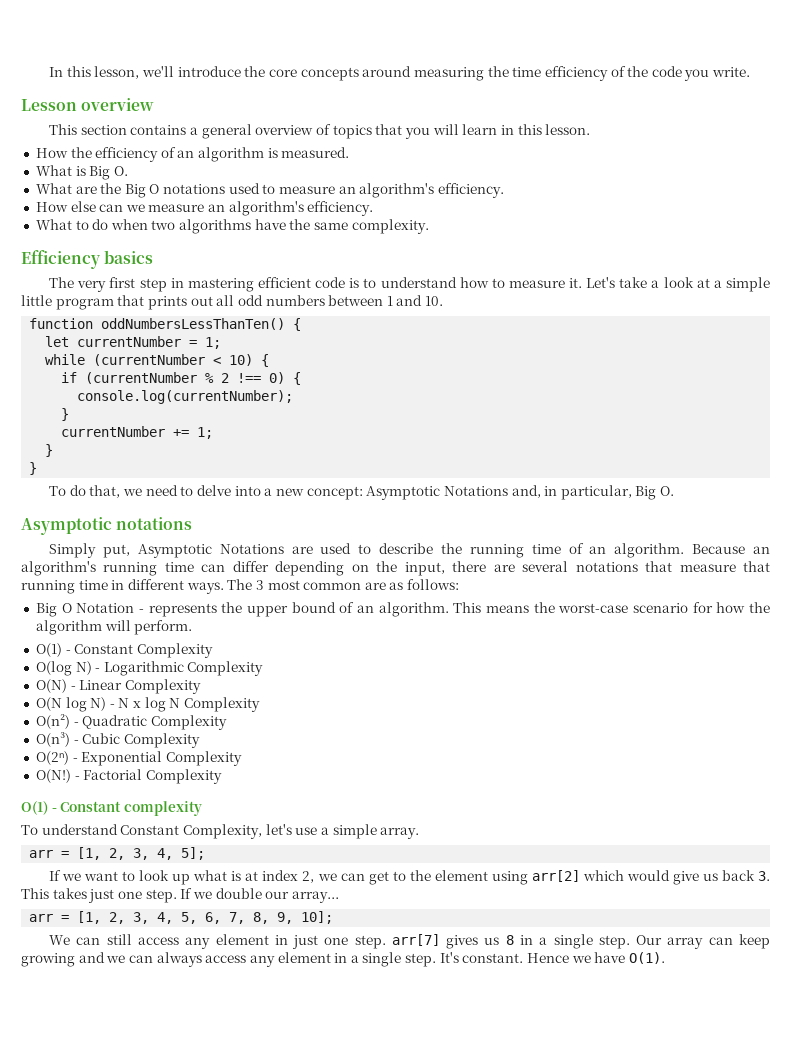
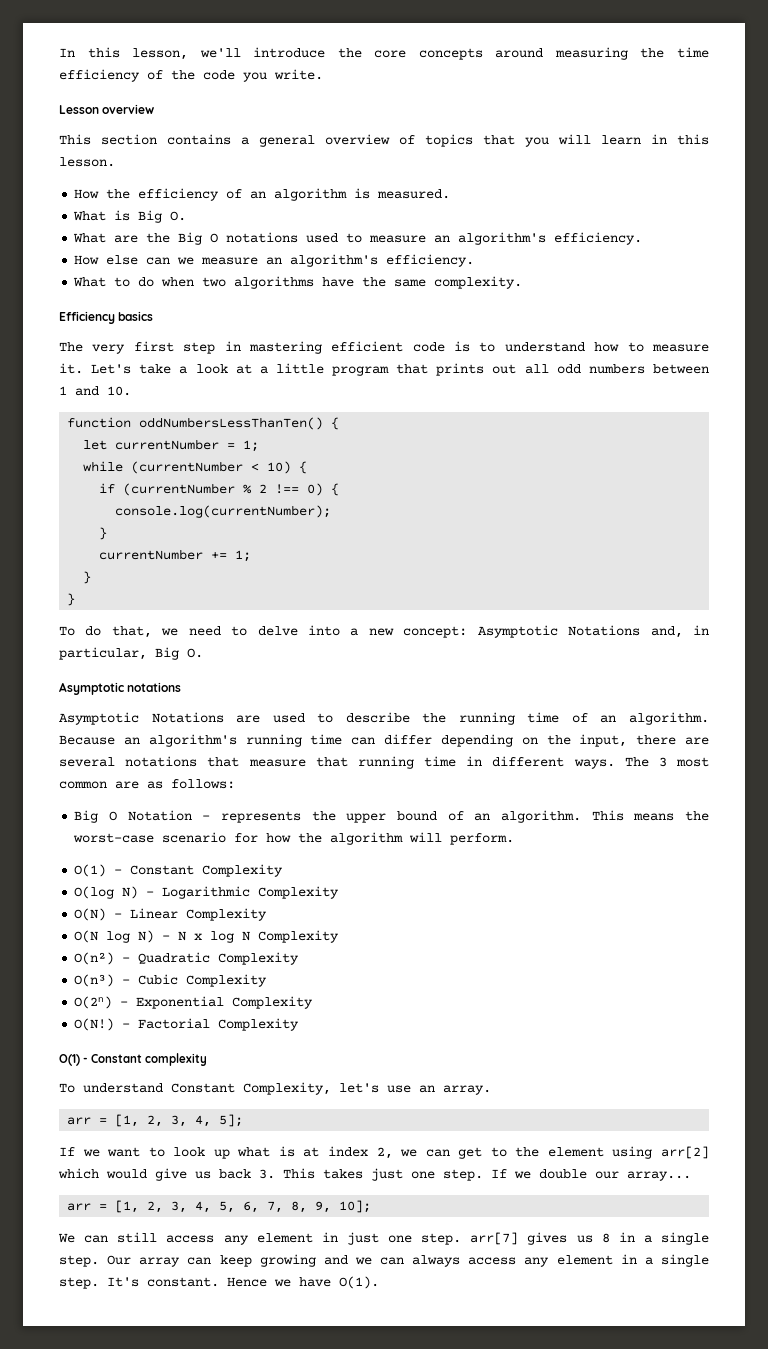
- Let's take a look at a simple little program that prints out all odd numbers between 1 and 10.
+ Let's take a look at a little program that prints out all odd numbers between 1 and 10.
- Simply put, Asymptotic Notations are used to describe the running time of an algorithm.
+ Asymptotic Notations are used to describe the running time of an algorithm.
- To understand Constant Complexity, let's use a simple array.
+ To understand Constant Complexity, let's use an array.

